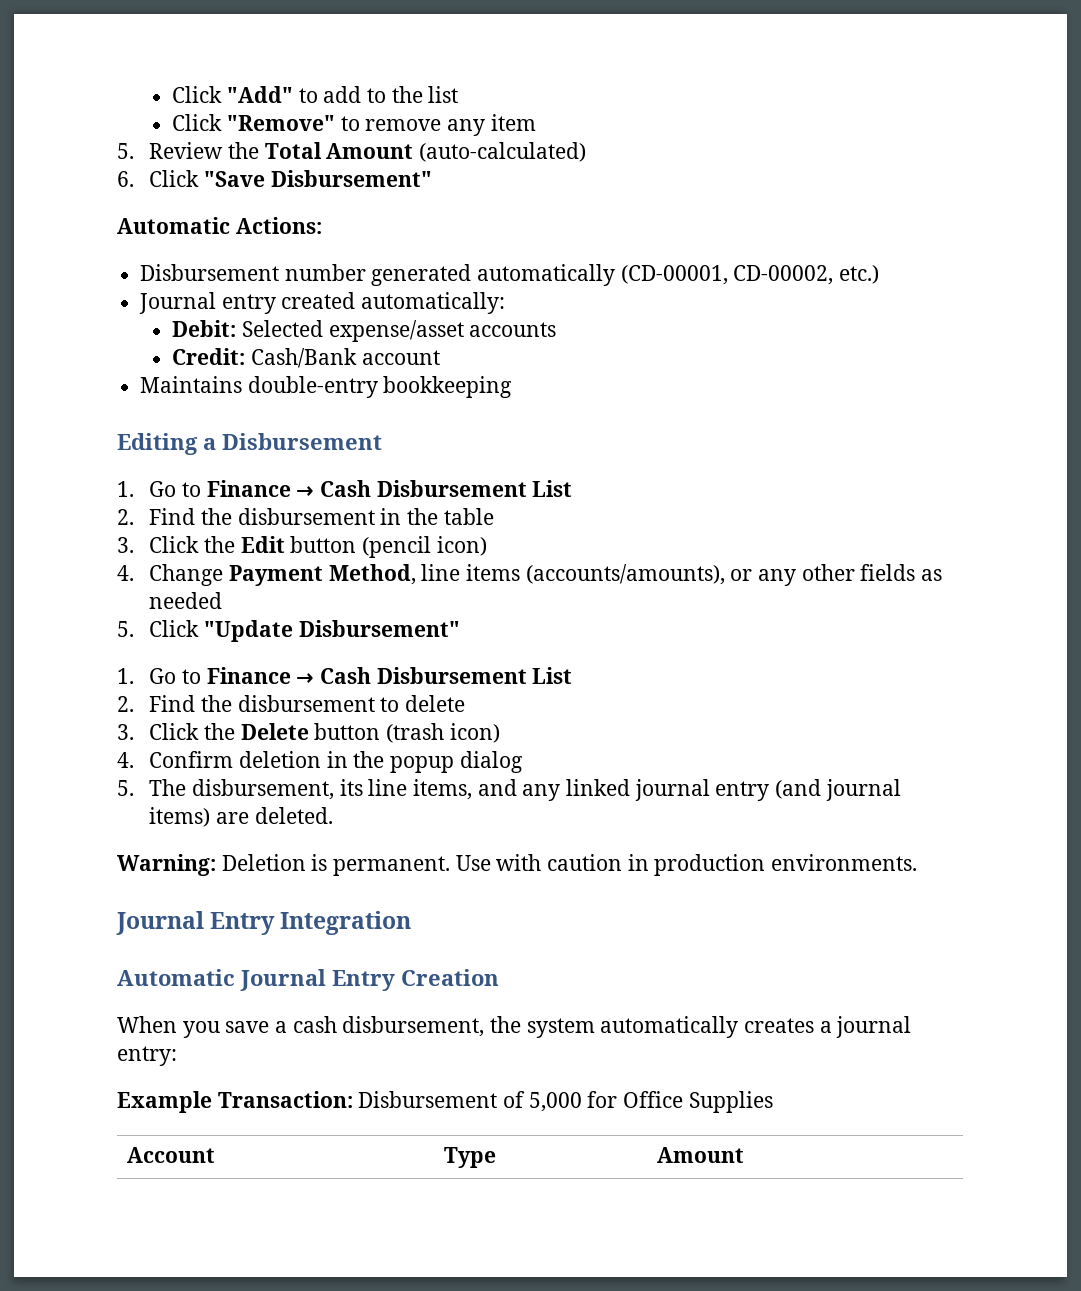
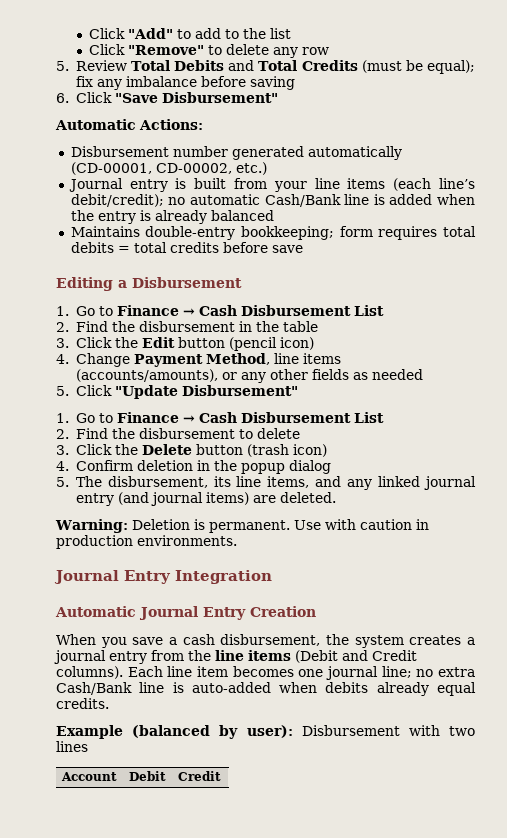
- Click "Remove" to remove any item
+ Click "Remove" to delete any row
- 5. Review the Total Amount (auto-calculated)
+ 5. Review Total Debits and Total Credits (must be equal); fix any imbalance before saving
- Journal entry created automatically:
- Debit: Selected expense/asset accounts
- Credit: Cash/Bank account
- Maintains double-entry bookkeeping
+ Journal entry is built from your line items (each line’s debit/credit); no automatic Cash/Bank line is added when the entry is already balanced
+ Maintains double-entry bookkeeping; form requires total debits = total credits before save
- When you save a cash disbursement, the system automatically creates a journal entry:
- Example Transaction: Disbursement of 5,000 for Office Supplies
+ When you save a cash disbursement, the system creates a journal entry from the line items (Debit and Credit columns). Each line item becomes one journal line; no extra Cash/Bank line is auto-added when debits already equal credits.
+ Example (balanced by user): Disbursement with two lines
- Account | Type | Amount
+ Account | Debit | Credit

